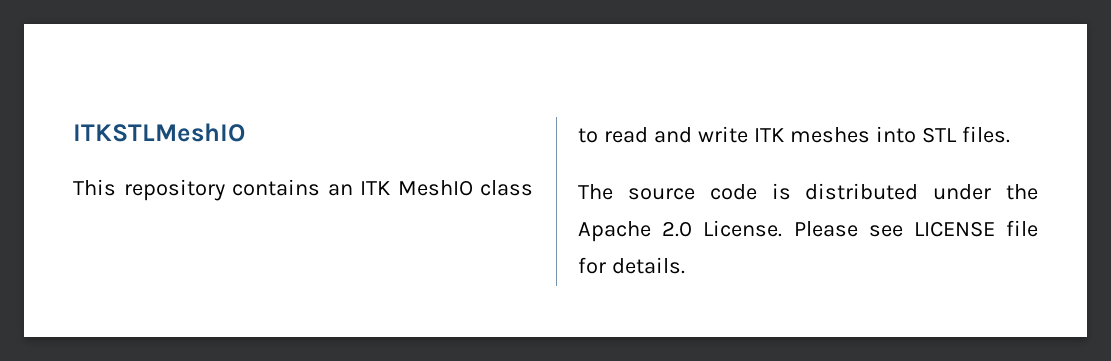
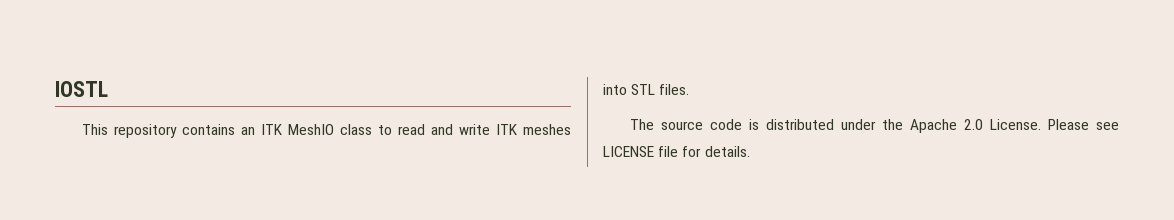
- ITKSTLMeshIO
+ IOSTL

